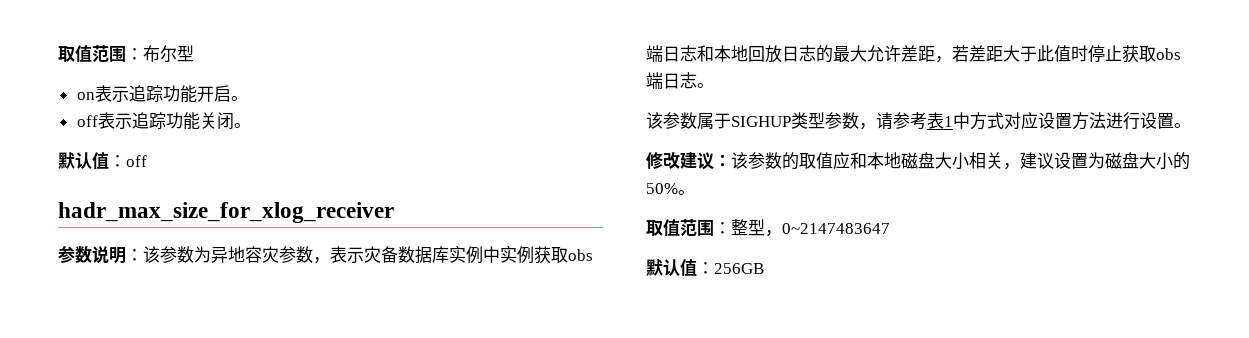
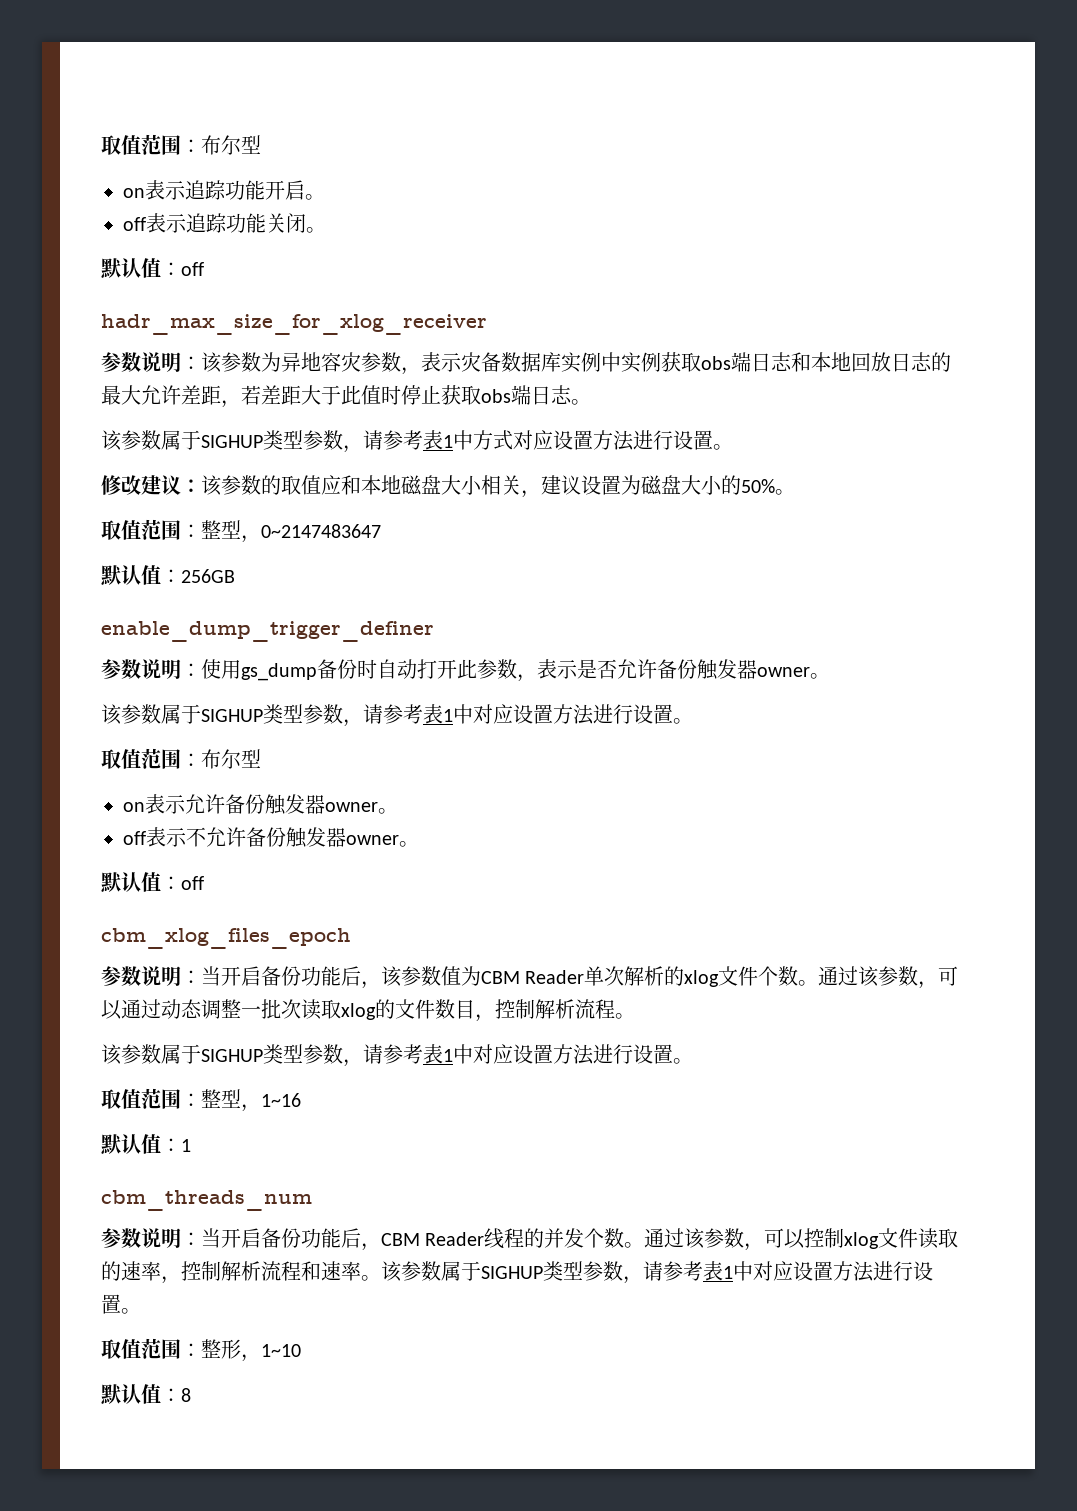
+ enable_dump_trigger_definer
+ 参数说明：使用gs_dump备份时自动打开此参数，表示是否允许备份触发器owner。
+ 该参数属于SIGHUP类型参数，请参考表1中对应设置方法进行设置。
+ 取值范围：布尔型
+ on表示允许备份触发器owner。
+ off表示不允许备份触发器owner。
+ 默认值：off
+ cbm_xlog_files_epoch
+ 参数说明：当开启备份功能后，该参数值为CBM Reader单次解析的xlog文件个数。通过该参数，可以通过动态调整一批次读取xlog的文件数目，控制解析流程。
+ 该参数属于SIGHUP类型参数，请参考表1中对应设置方法进行设置。
+ 取值范围：整型，1~16
+ 默认值：1
+ cbm_threads_num
+ 参数说明：当开启备份功能后，CBM Reader线程的并发个数。通过该参数，可以控制xlog文件读取的速率，控制解析流程和速率。该参数属于SIGHUP类型参数，请参考表1中对应设置方法进行设置。
+ 取值范围：整形，1~10
+ 默认值：8

